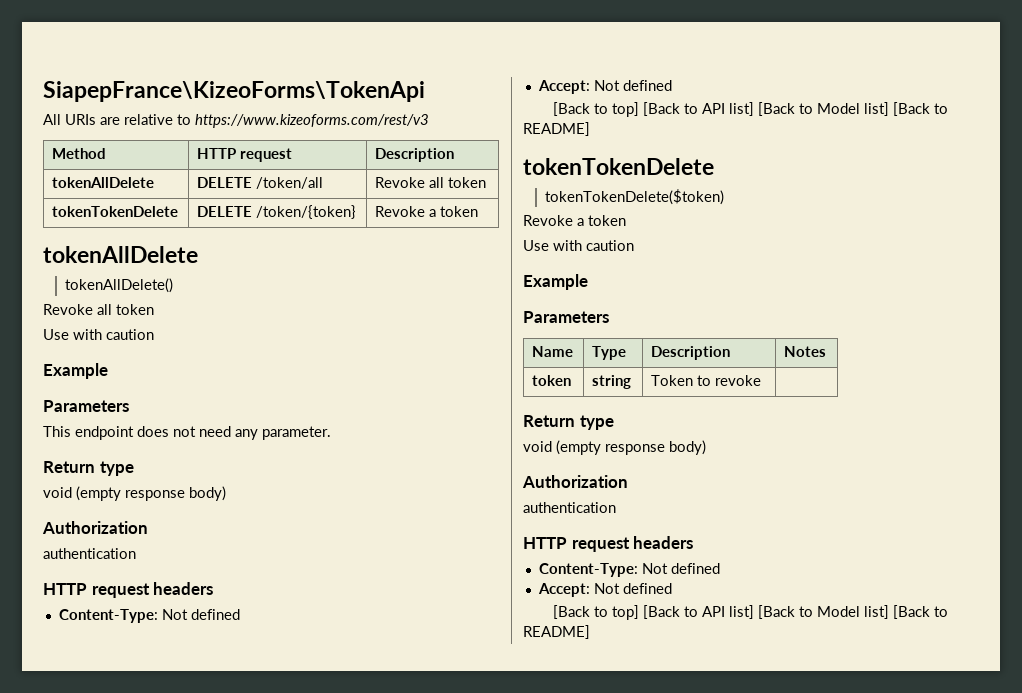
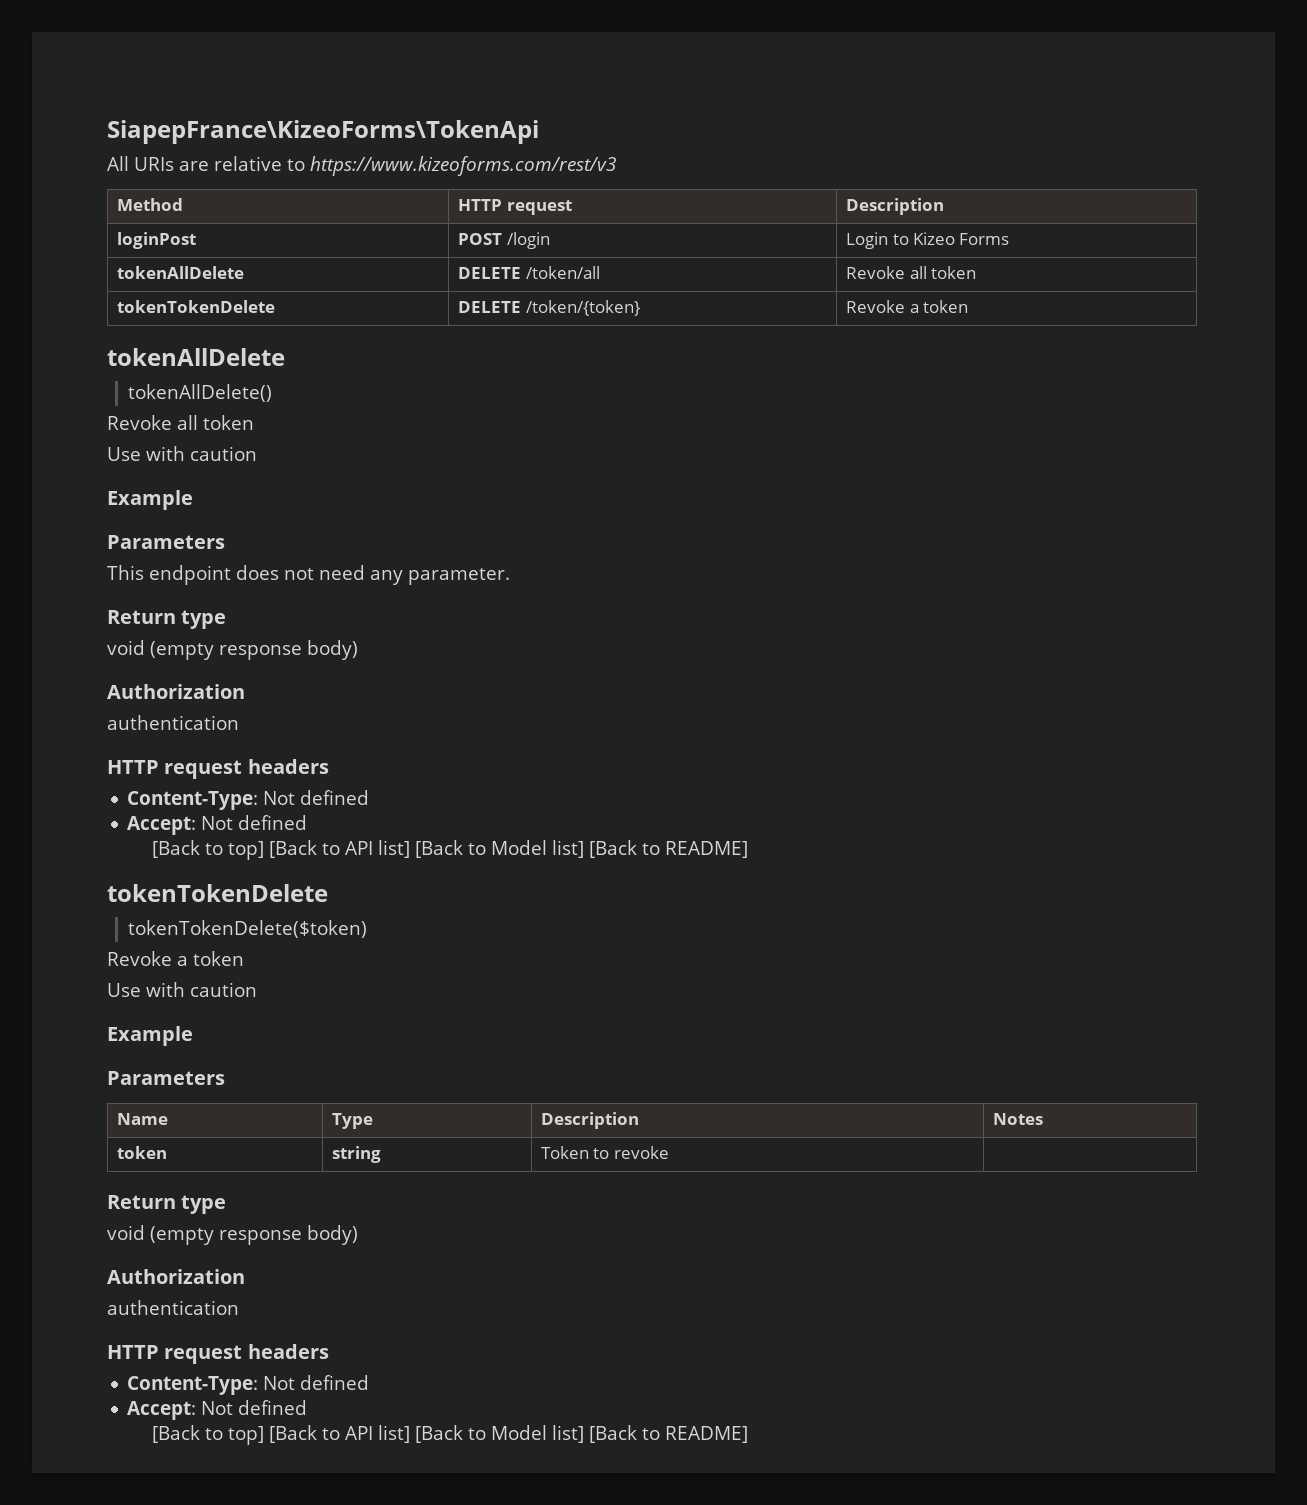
+ loginPost | POST /login | Login to Kizeo Forms

